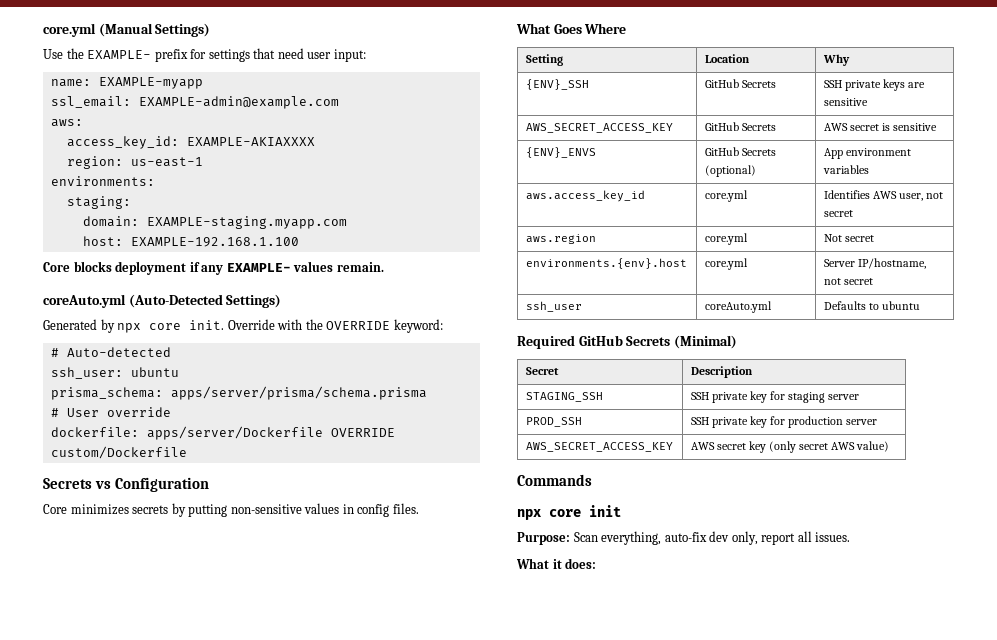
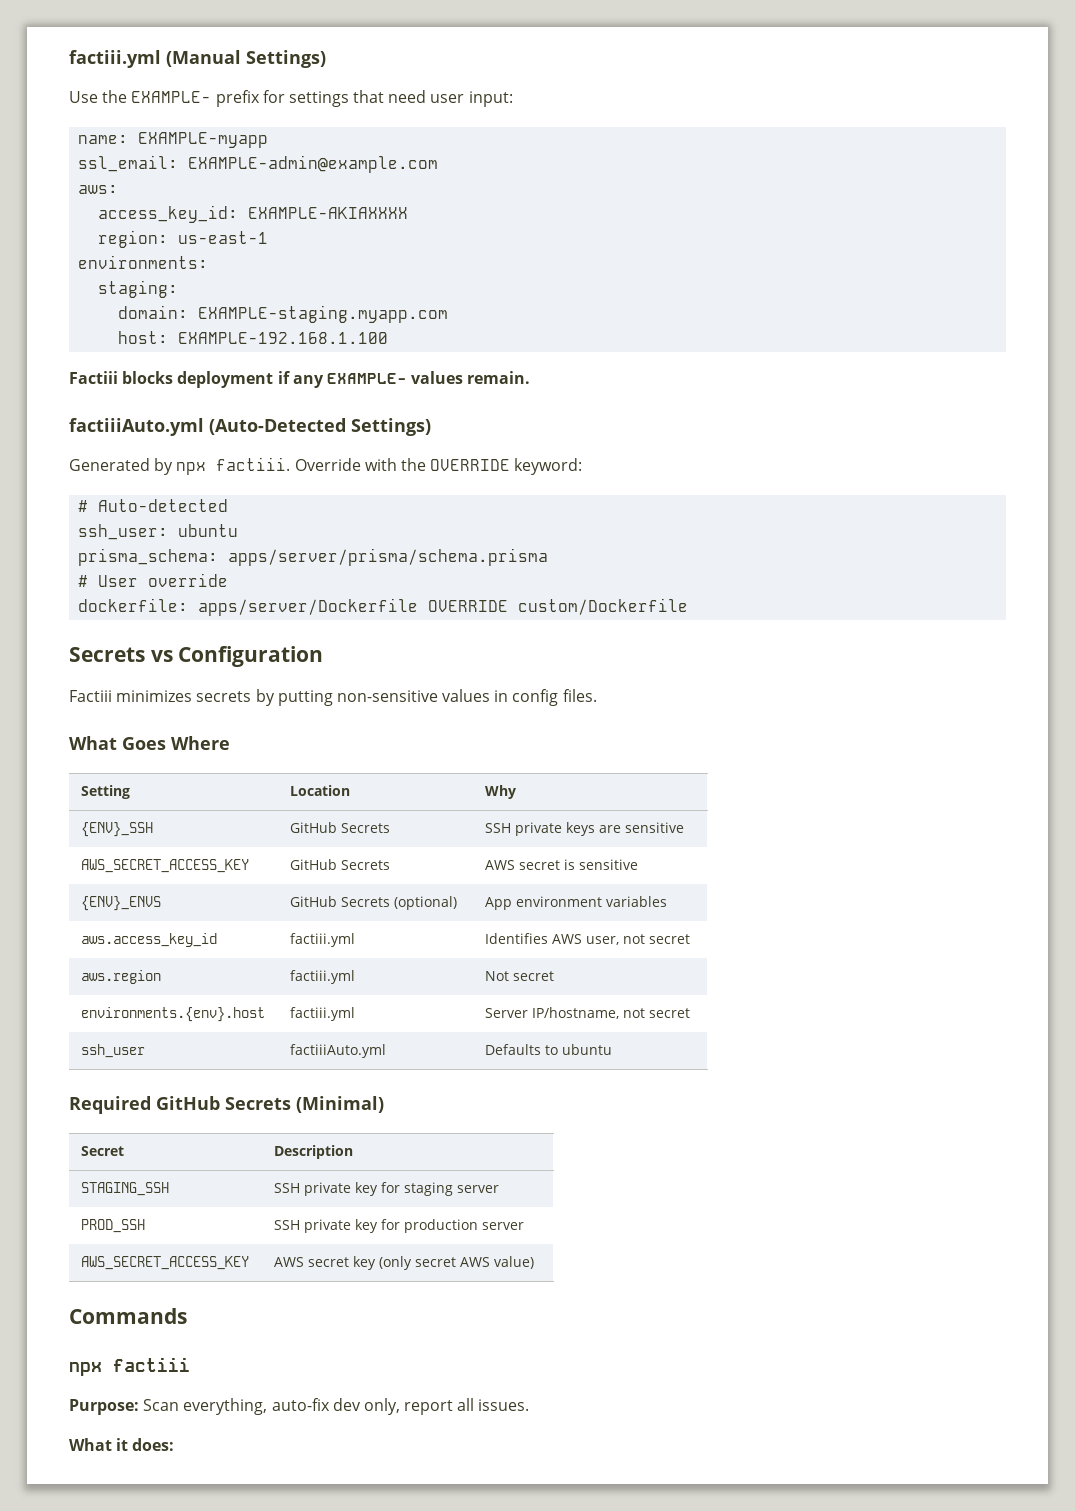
- core.yml (Manual Settings)
+ factiii.yml (Manual Settings)
- Core blocks deployment if any EXAMPLE- values remain.
+ Factiii blocks deployment if any EXAMPLE- values remain.
- coreAuto.yml (Auto-Detected Settings)
+ factiiiAuto.yml (Auto-Detected Settings)
- Generated by npx core init.
+ Generated by npx factiii.
- Core minimizes secrets by putting non-sensitive values in config files.
+ Factiii minimizes secrets by putting non-sensitive values in config files.
- aws.access_key_id | core.yml | Identifies AWS user, not secret
+ aws.access_key_id | factiii.yml | Identifies AWS user, not secret
- aws.region | core.yml | Not secret
+ aws.region | factiii.yml | Not secret
- environments.{env}.host | core.yml | Server IP/hostname, not secret
+ environments.{env}.host | factiii.yml | Server IP/hostname, not secret
- ssh_user | coreAuto.yml | Defaults to ubuntu
+ ssh_user | factiiiAuto.yml | Defaults to ubuntu
- npx core init
+ npx factiii

